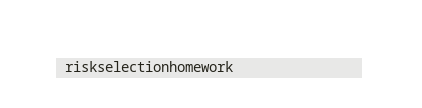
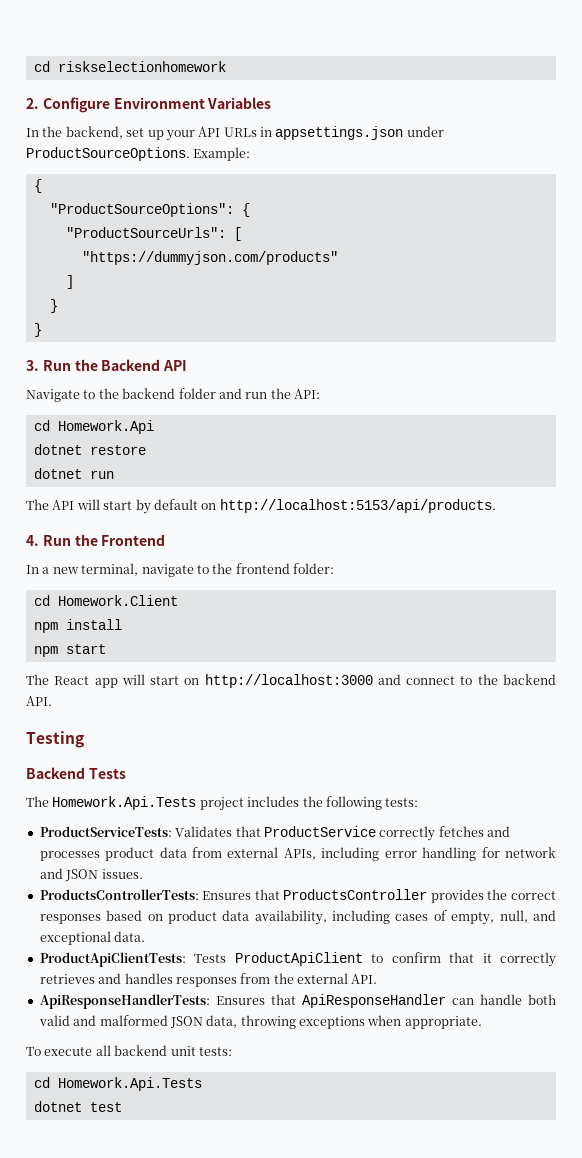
- riskselectionhomework
+ cd riskselectionhomework
+ 2. Configure Environment Variables
+ In the backend, set up your API URLs in appsettings.json under ProductSourceOptions. Example:
+ {
+ "ProductSourceOptions": {
+ "ProductSourceUrls": [
+ "https://dummyjson.com/products"
+ ]
+ }
+ }
+ 3. Run the Backend API
+ Navigate to the backend folder and run the API:
+ cd Homework.Api
+ dotnet restore
+ dotnet run
+ The API will start by default on http://localhost:5153/api/products.
+ 4. Run the Frontend
+ In a new terminal, navigate to the frontend folder:
+ cd Homework.Client
+ npm install
+ npm start
+ The React app will start on http://localhost:3000 and connect to the backend API.
+ Testing
+ Backend Tests
+ The Homework.Api.Tests project includes the following tests:
+ ProductServiceTests: Validates that ProductService correctly fetches and processes product data from external APIs, including error handling for network and JSON issues.
+ ProductsControllerTests: Ensures that ProductsController provides the correct responses based on product data availability, including cases of empty, null, and exceptional data.
+ ProductApiClientTests: Tests ProductApiClient to confirm that it correctly retrieves and handles responses from the external API.
+ ApiResponseHandlerTests: Ensures that ApiResponseHandler can handle both valid and malformed JSON data, throwing exceptions when appropriate.
+ To execute all backend unit tests:
+ cd Homework.Api.Tests
+ dotnet test

